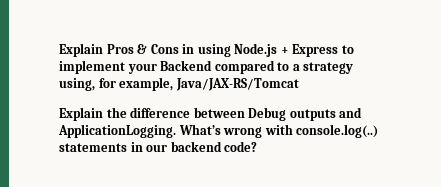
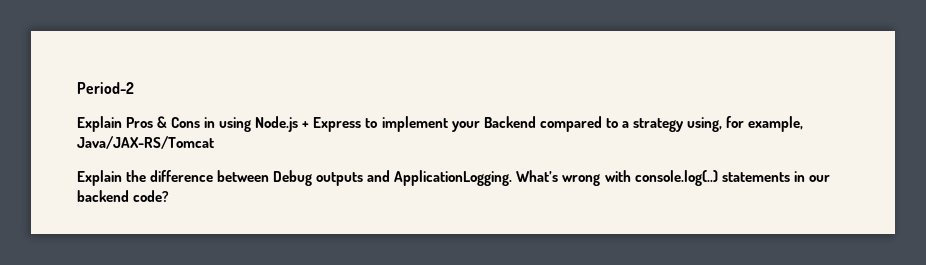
+ Period-2

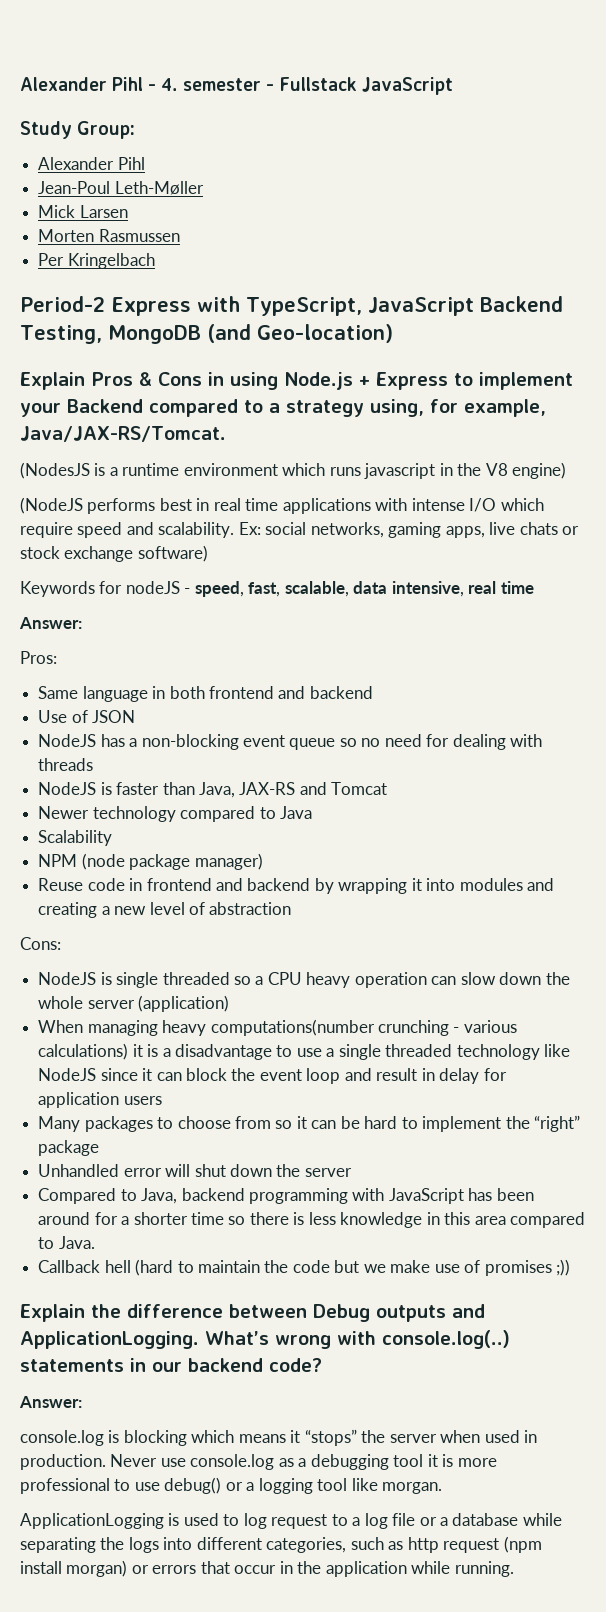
- Period-2
+ Alexander Pihl - 4. semester - Fullstack JavaScript
+ Study Group:
+ Alexander Pihl
+ Jean-Poul Leth-Møller
+ Mick Larsen
+ Morten Rasmussen
+ Per Kringelbach
+ Period-2 Express with TypeScript, JavaScript Backend Testing, MongoDB (and Geo-location)
- Explain Pros & Cons in using Node.js + Express to implement your Backend compared to a strategy using, for example, Java/JAX-RS/Tomcat
+ Explain Pros & Cons in using Node.js + Express to implement your Backend compared to a strategy using, for example, Java/JAX-RS/Tomcat.
+ (NodesJS is a runtime environment which runs javascript in the V8 engine)
+ (NodeJS performs best in real time applications with intense I/O which require speed and scalability. Ex: social networks, gaming apps, live chats or stock exchange software)
+ Keywords for nodeJS - speed, fast, scalable, data intensive, real time
+ Answer:
+ Pros:
+ Same language in both frontend and backend
+ Use of JSON
+ NodeJS has a non-blocking event queue so no need for dealing with threads
+ NodeJS is faster than Java, JAX-RS and Tomcat
+ Newer technology compared to Java
+ Scalability
+ NPM (node package manager)
+ Reuse code in frontend and backend by wrapping it into modules and creating a new level of abstraction
+ Cons:
+ NodeJS is single threaded so a CPU heavy operation can slow down the whole server (application)
+ When managing heavy computations(number crunching - various calculations) it is a disadvantage to use a single threaded technology like NodeJS since it can block the event loop and result in delay for application users
+ Many packages to choose from so it can be hard to implement the “right” package
+ Unhandled error will shut down the server
+ Compared to Java, backend programming with JavaScript has been around for a shorter time so there is less knowledge in this area compared to Java.
+ Callback hell (hard to maintain the code but we make use of promises ;))
  What’s wrong with console.log(..) statements in our backend code?
+ Answer:
+ console.log is blocking which means it “stops” the server when used in production. Never use console.log as a debugging tool it is more professional to use debug() or a logging tool like morgan.
+ ApplicationLogging is used to log request to a log file or a database while separating the logs into different categories, such as http request (npm install morgan) or errors that occur in the application while running.

